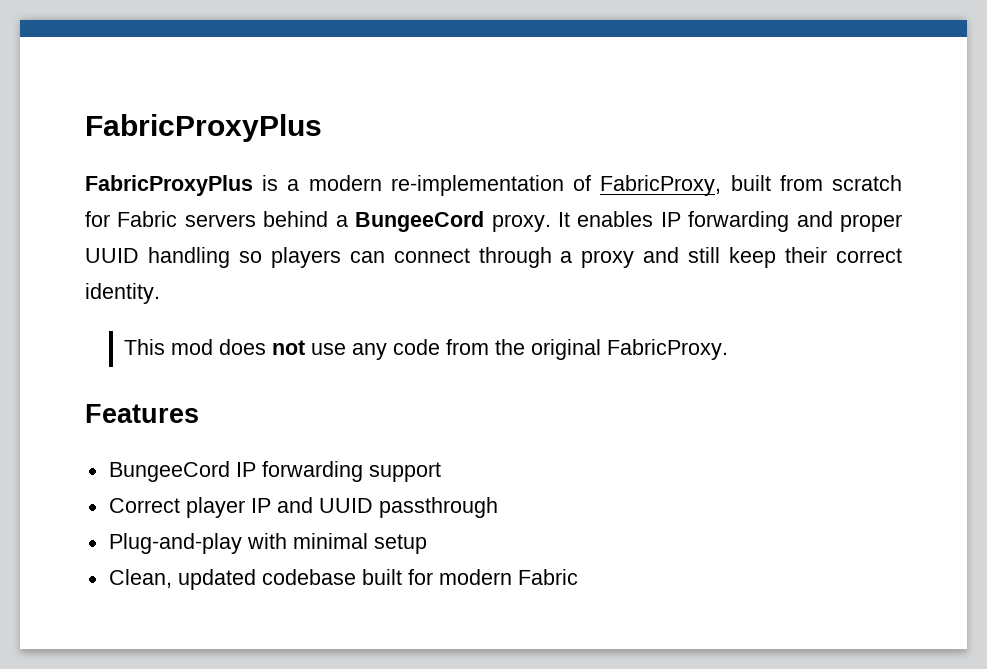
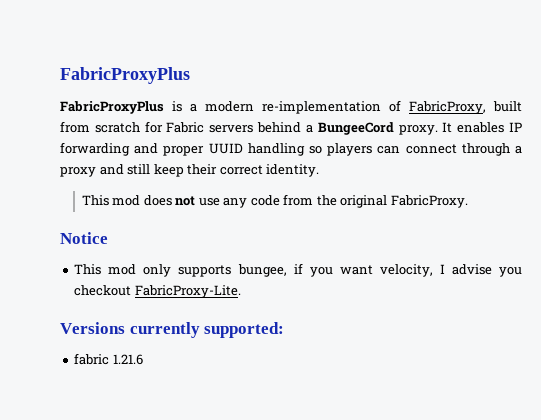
- Features
- BungeeCord IP forwarding support
- Correct player IP and UUID passthrough
- Plug-and-play with minimal setup
- Clean, updated codebase built for modern Fabric
+ Notice
+ This mod only supports bungee, if you want velocity, I advise you checkout FabricProxy-Lite.
+ Versions currently supported:
+ fabric 1.21.6

